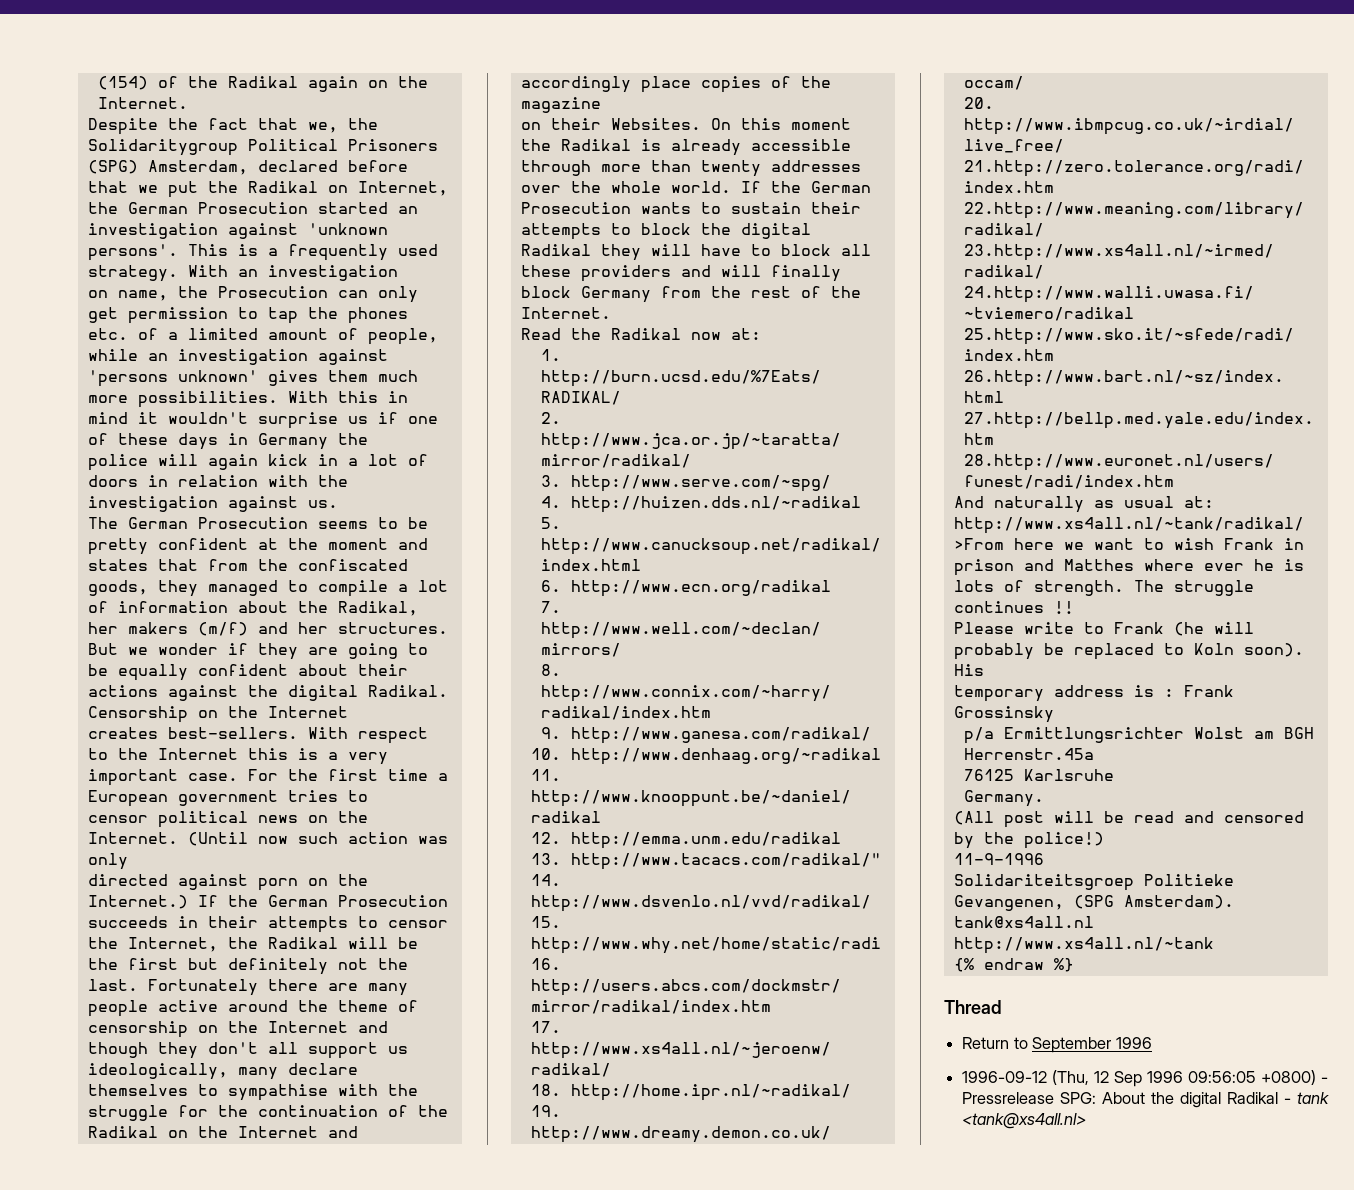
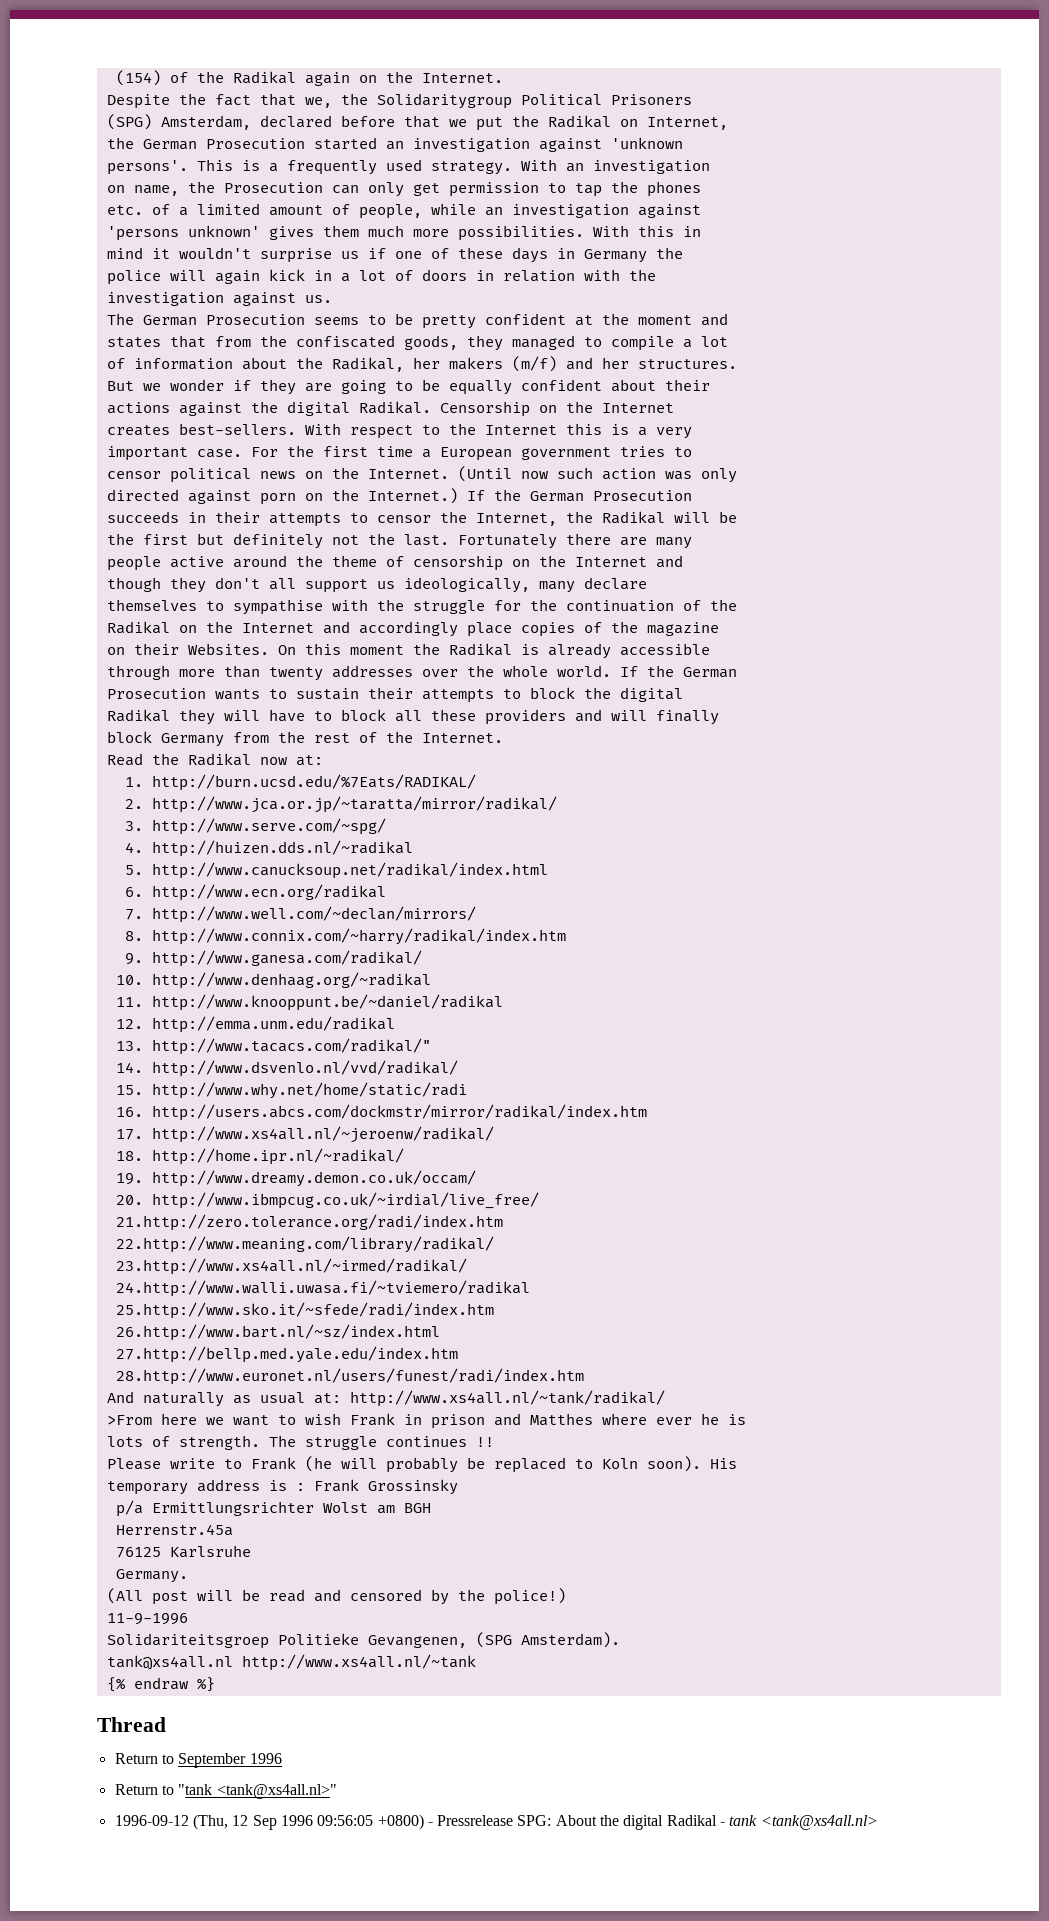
+ Return to "tank <tank@xs4all.nl>"

